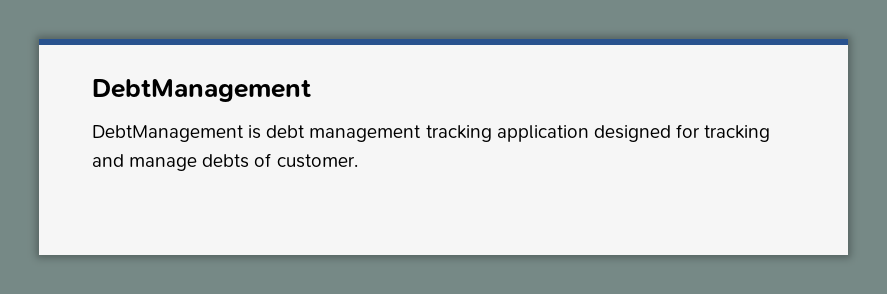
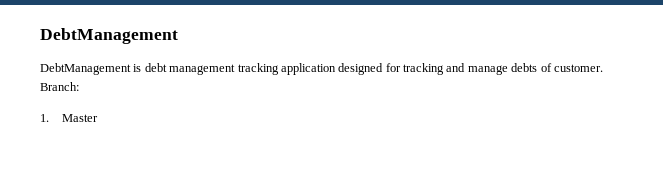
+ Branch:
+ 1. Master

